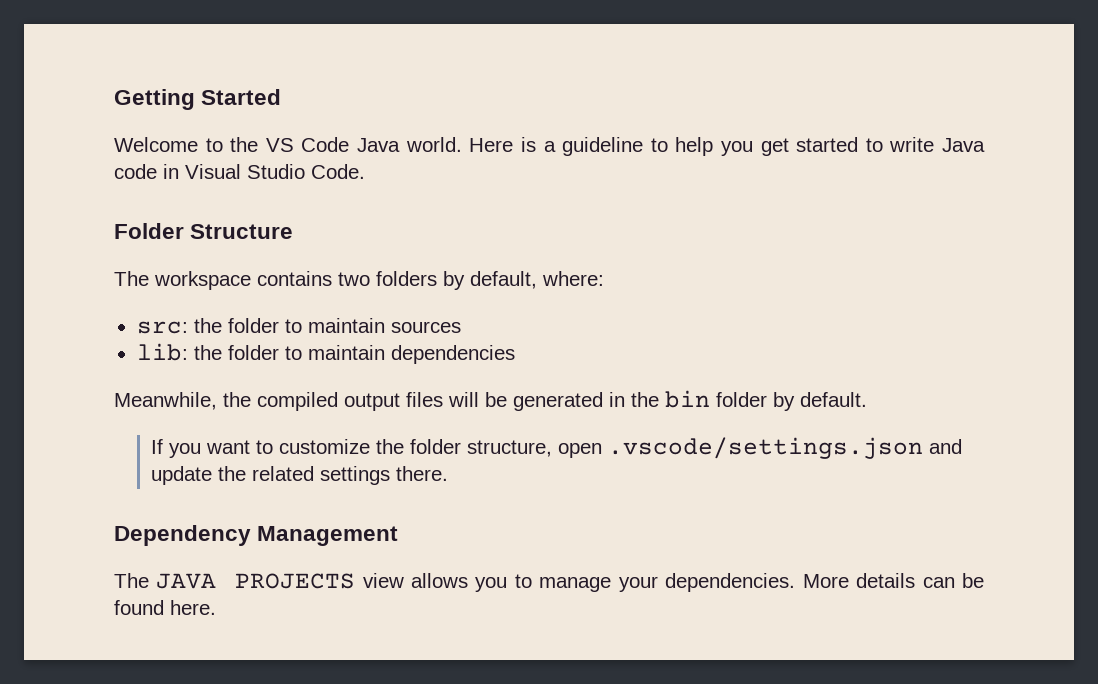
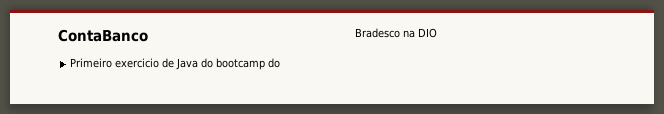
- Getting Started
- Welcome to the VS Code Java world. Here is a guideline to help you get started to write Java code in Visual Studio Code.
- Folder Structure
- The workspace contains two folders by default, where:
- src: the folder to maintain sources
- lib: the folder to maintain dependencies
- Meanwhile, the compiled output files will be generated in the bin folder by default.
- If you want to customize the folder structure, open .vscode/settings.json and update the related settings there.
- Dependency Management
- The JAVA PROJECTS view allows you to manage your dependencies. More details can be found here.
+ ContaBanco
+ Primeiro exercicio de Java do bootcamp do Bradesco na DIO

